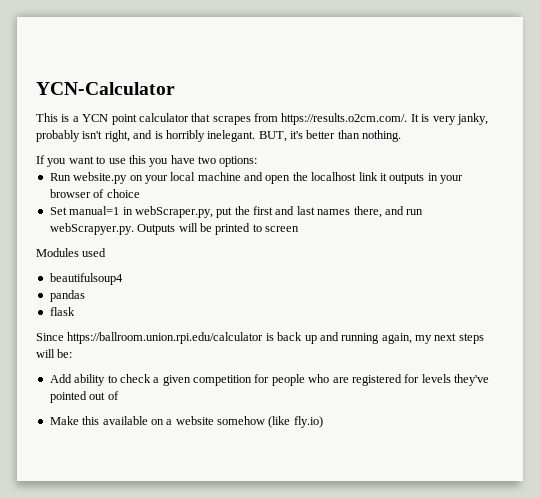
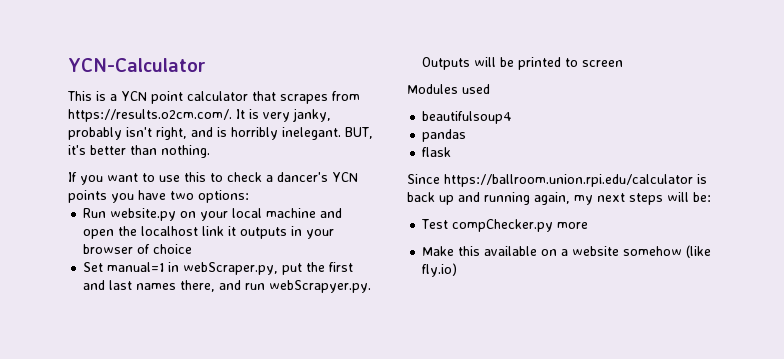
- If you want to use this you have two options:
+ If you want to use this to check a dancer's YCN points you have two options:
- Add ability to check a given competition for people who are registered for levels they've pointed out of
+ Test compChecker.py more

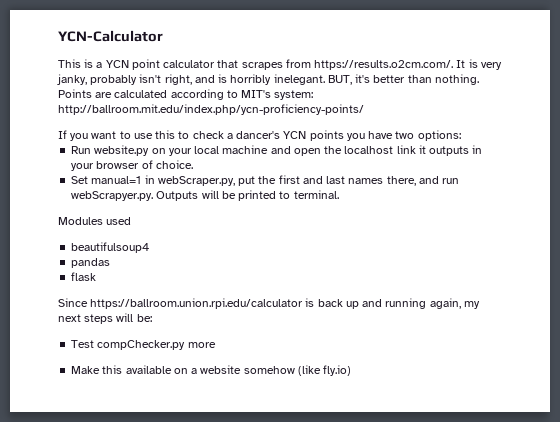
+ Points are calculated according to MIT's system: http://ballroom.mit.edu/index.php/ycn-proficiency-points/
- Run website.py on your local machine and open the localhost link it outputs in your browser of choice
+ Run website.py on your local machine and open the localhost link it outputs in your browser of choice.
- Set manual=1 in webScraper.py, put the first and last names there, and run webScrapyer.py. Outputs will be printed to screen
+ Set manual=1 in webScraper.py, put the first and last names there, and run webScrapyer.py. Outputs will be printed to terminal.

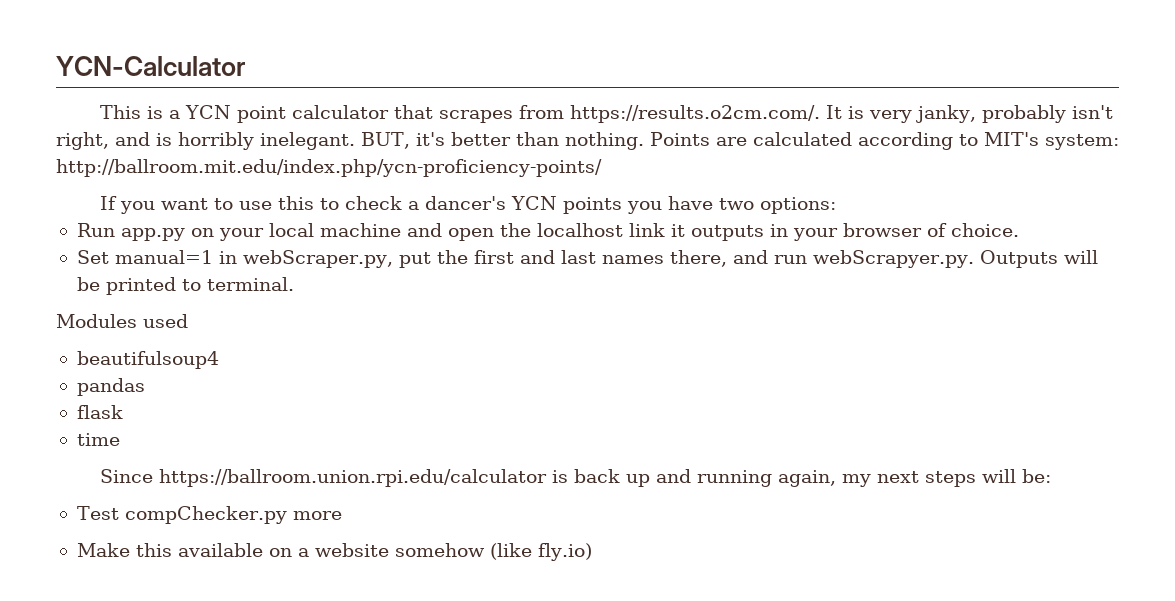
- Run website.py on your local machine and open the localhost link it outputs in your browser of choice.
+ Run app.py on your local machine and open the localhost link it outputs in your browser of choice.
+ time

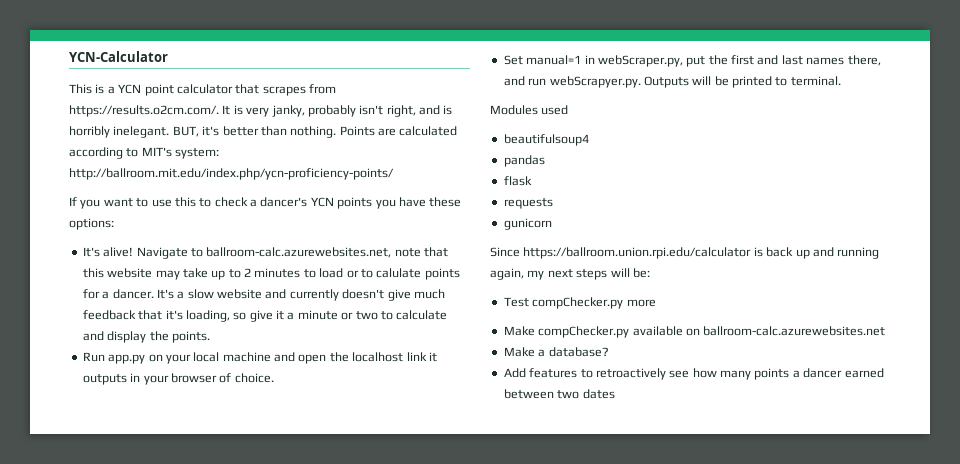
- If you want to use this to check a dancer's YCN points you have two options:
+ If you want to use this to check a dancer's YCN points you have these options:
+ It's alive! Navigate to ballroom-calc.azurewebsites.net, note that this website may take up to 2 minutes to load or to calulate points for a dancer. It's a slow website and currently doesn't give much feedback that it's loading, so give it a minute or two to calculate and display the points.
- time
+ requests
+ gunicorn
- Make this available on a website somehow (like fly.io)
+ Make compChecker.py available on ballroom-calc.azurewebsites.net
+ Make a database?
+ Add features to retroactively see how many points a dancer earned between two dates

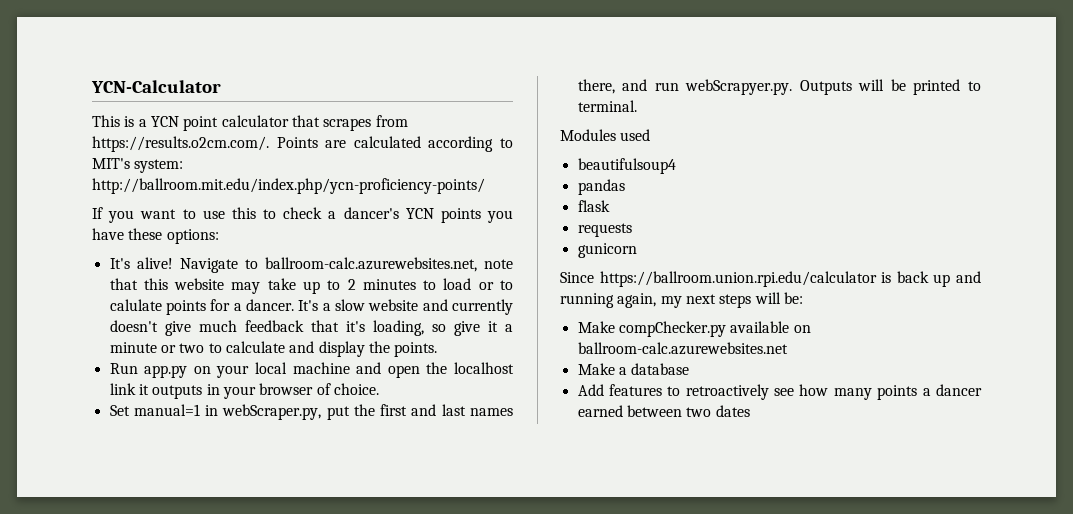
- This is a YCN point calculator that scrapes from https://results.o2cm.com/. It is very janky, probably isn't right, and is horribly inelegant. BUT, it's better than nothing. Points are calculated according to MIT's system: http://ballroom.mit.edu/index.php/ycn-proficiency-points/
+ This is a YCN point calculator that scrapes from https://results.o2cm.com/. Points are calculated according to MIT's system: http://ballroom.mit.edu/index.php/ycn-proficiency-points/
- Test compChecker.py more
- Make a database?
+ Make a database

